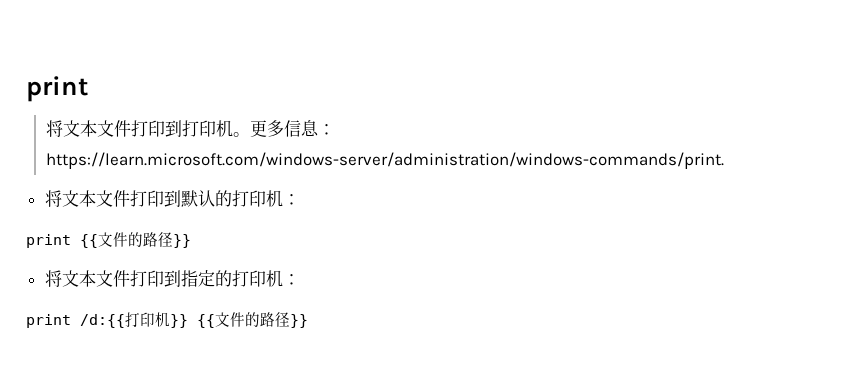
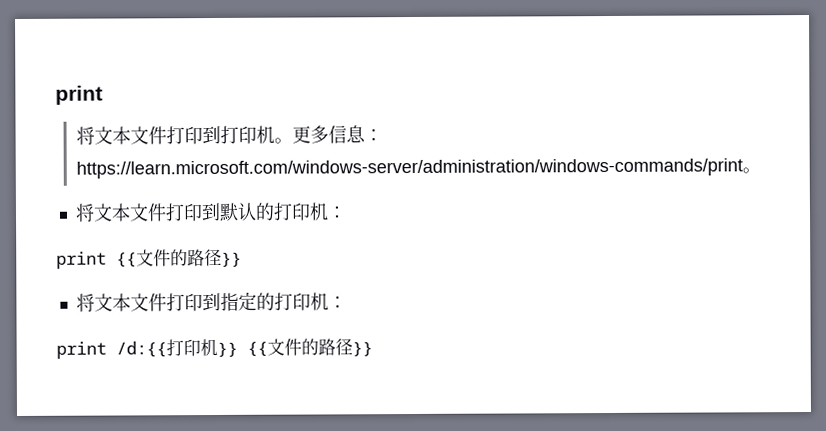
- 更多信息：https://learn.microsoft.com/windows-server/administration/windows-commands/print.
+ 更多信息：https://learn.microsoft.com/windows-server/administration/windows-commands/print。

